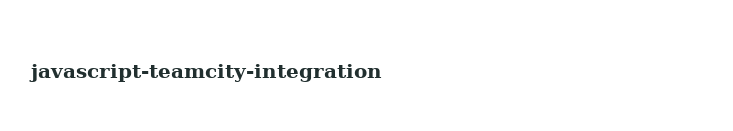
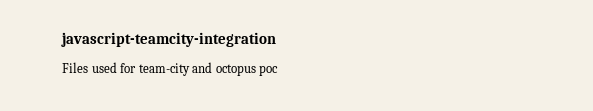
+ Files used for team-city and octopus poc

